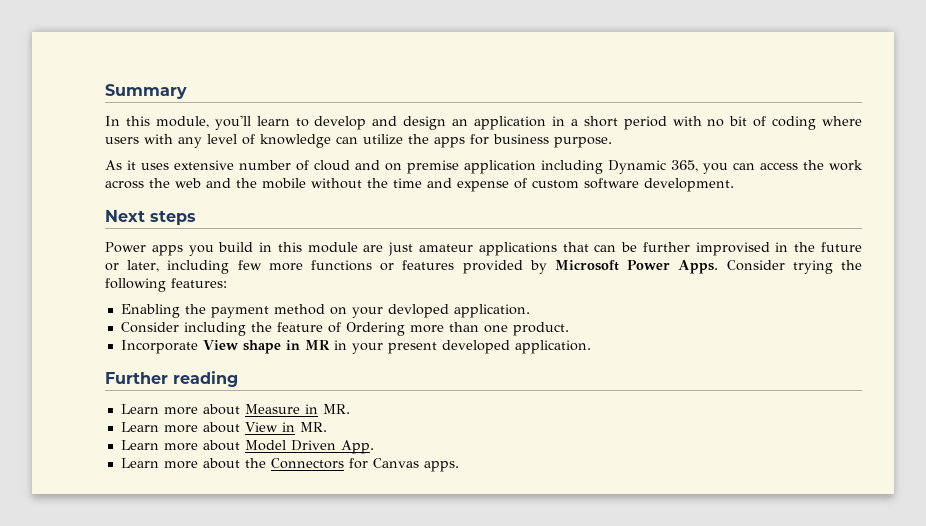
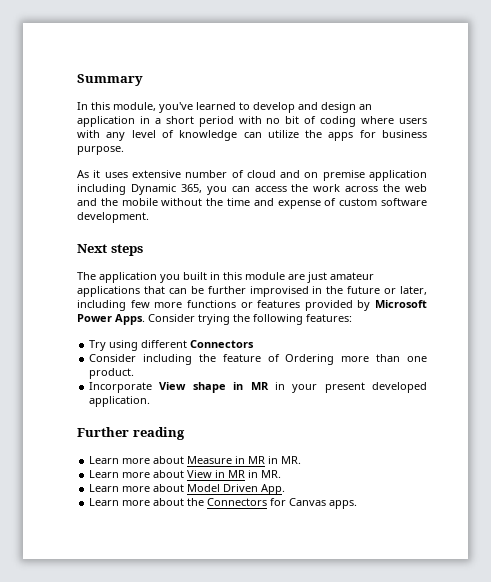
- In this module, you'll learn to develop and design an application in a short period with no bit of coding where users with any level of knowledge can utilize the apps for business purpose.
+ In this module, you've learned to develop and design an application in a short period with no bit of coding where users with any level of knowledge can utilize the apps for business purpose.
- Power apps you build in this module are just amateur applications that can be further improvised in the future or later, including few more functions or features provided by Microsoft Power Apps.
+ The application you built in this module are just amateur applications that can be further improvised in the future or later, including few more functions or features provided by Microsoft Power Apps.
- Enabling the payment method on your devloped application.
+ Try using different Connectors
- Learn more about Measure in MR.
+ Learn more about Measure in MR in MR.
- Learn more about View in MR.
+ Learn more about View in MR in MR.

